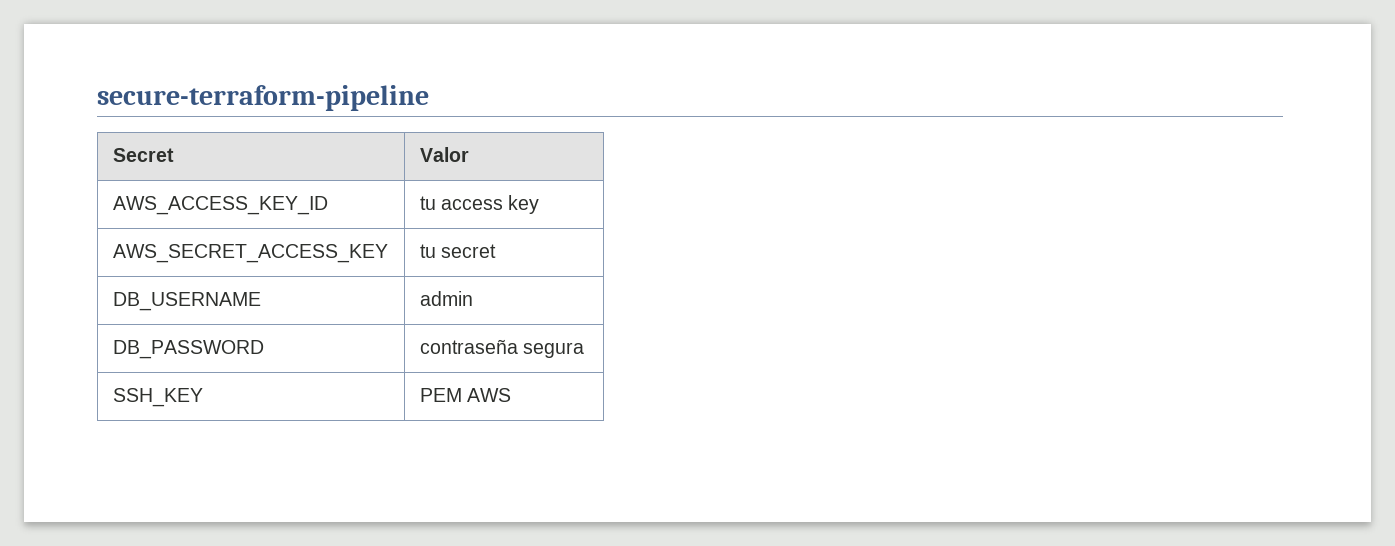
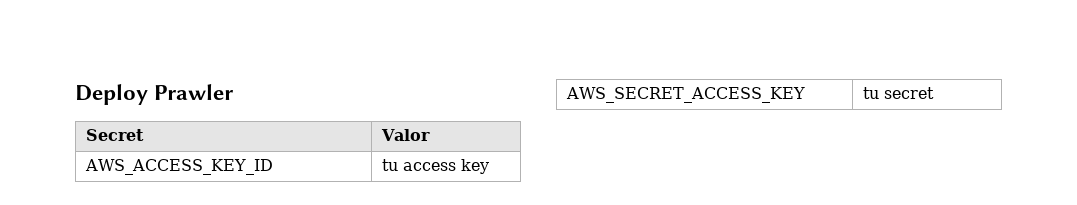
- secure-terraform-pipeline
+ Deploy Prawler
- DB_USERNAME | admin
- DB_PASSWORD | contraseña segura
- SSH_KEY | PEM AWS

